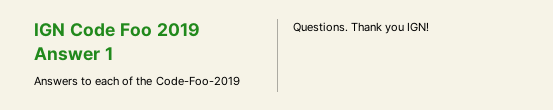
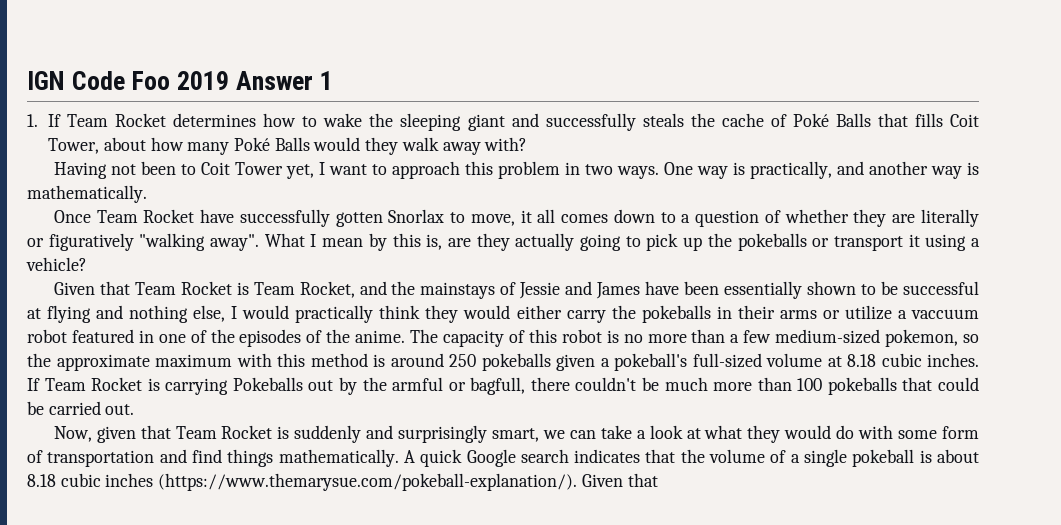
- Answers to each of the Code-Foo-2019 Questions. Thank you IGN!
+ 1. If Team Rocket determines how to wake the sleeping giant and successfully steals the cache of Poké Balls that fills Coit Tower, about how many Poké Balls would they walk away with?
+ Having not been to Coit Tower yet, I want to approach this problem in two ways. One way is practically, and another way is mathematically.
+ Once Team Rocket have successfully gotten Snorlax to move, it all comes down to a question of whether they are literally or figuratively "walking away". What I mean by this is, are they actually going to pick up the pokeballs or transport it using a vehicle?
+ Given that Team Rocket is Team Rocket, and the mainstays of Jessie and James have been essentially shown to be successful at flying and nothing else, I would practically think they would either carry the pokeballs in their arms or utilize a vaccuum robot featured in one of the episodes of the anime. The capacity of this robot is no more than a few medium-sized pokemon, so the approximate maximum with this method is around 250 pokeballs given a pokeball's full-sized volume at 8.18 cubic inches. If Team Rocket is carrying Pokeballs out by the armful or bagfull, there couldn't be much more than 100 pokeballs that could be carried out.
+ Now, given that Team Rocket is suddenly and surprisingly smart, we can take a look at what they would do with some form of transportation and find things mathematically. A quick Google search indicates that the volume of a single pokeball is about 8.18 cubic inches (https://www.themarysue.com/pokeball-explanation/). Given that

